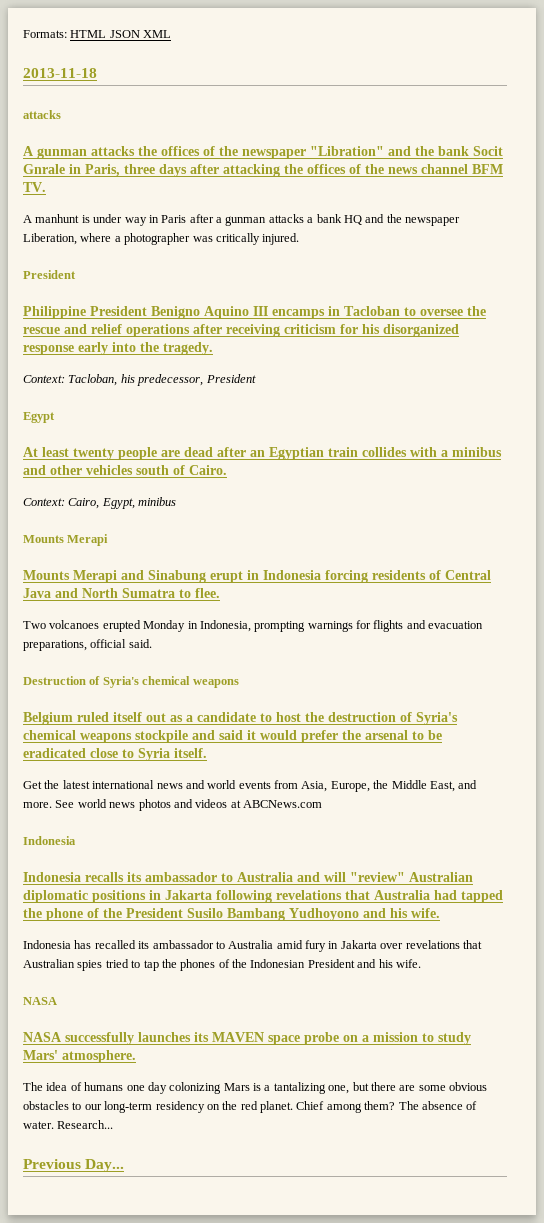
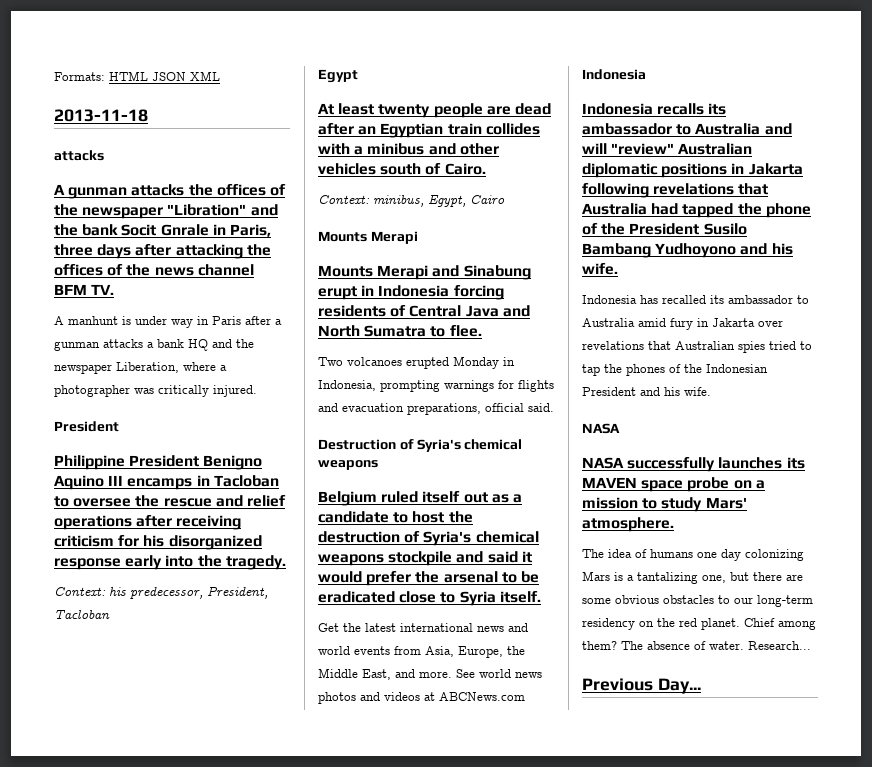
- Context: Tacloban, his predecessor, President
+ Context: his predecessor, President, Tacloban
- Context: Cairo, Egypt, minibus
+ Context: minibus, Egypt, Cairo

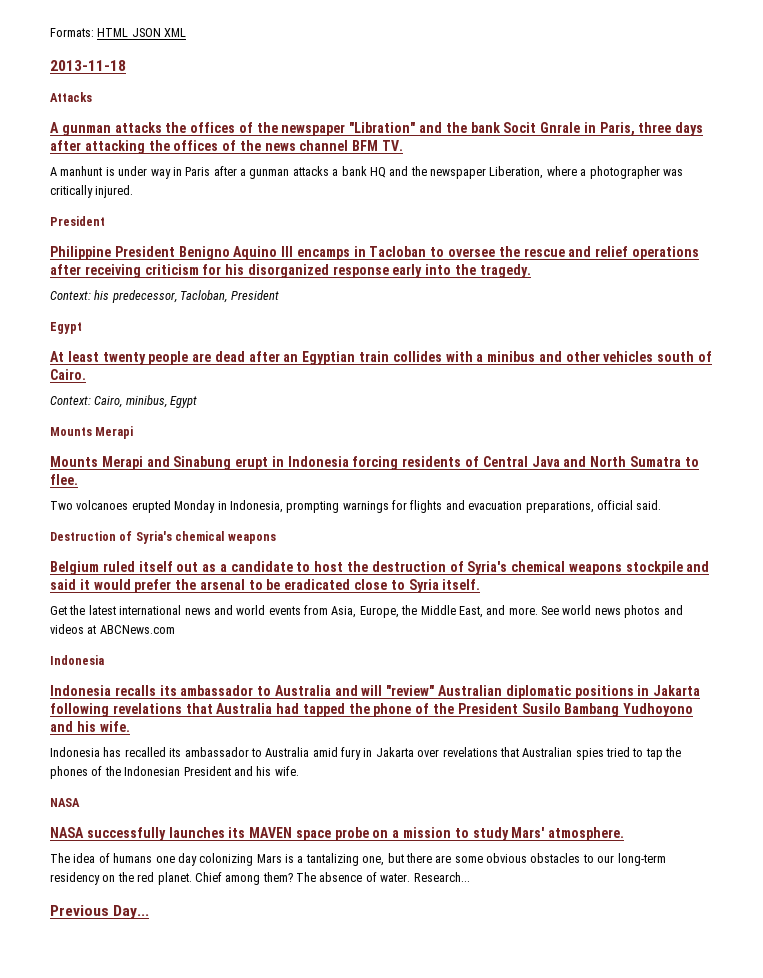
  2013-11-18
- attacks
+ Attacks
- Context: his predecessor, President, Tacloban
+ Context: his predecessor, Tacloban, President
- Context: minibus, Egypt, Cairo
+ Context: Cairo, minibus, Egypt

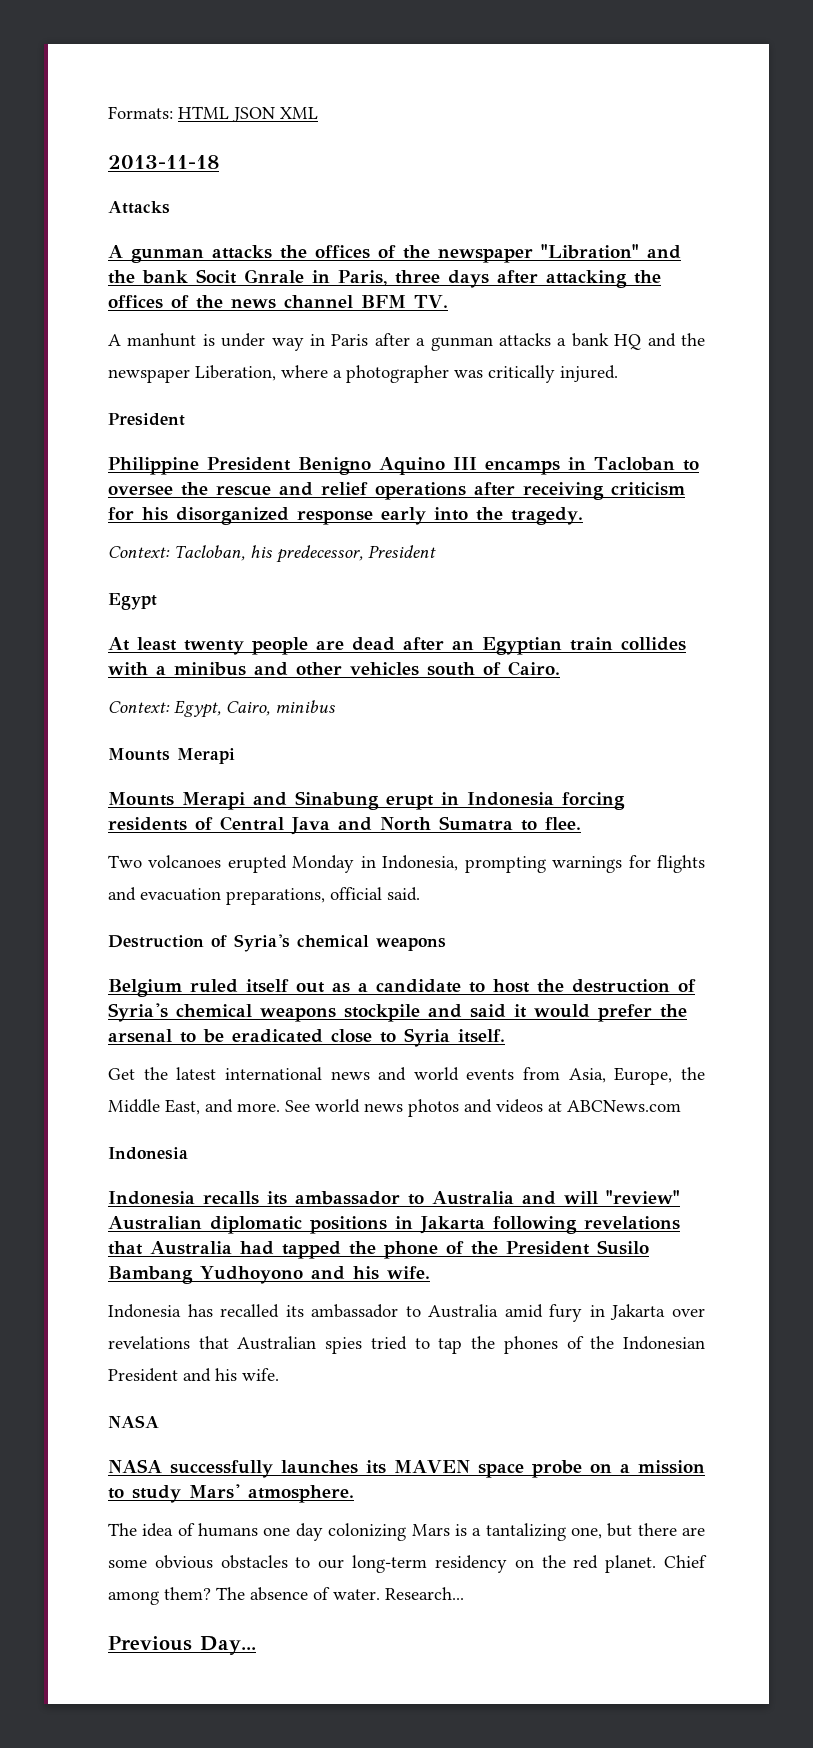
- Context: his predecessor, Tacloban, President
+ Context: Tacloban, his predecessor, President
- Context: Cairo, minibus, Egypt
+ Context: Egypt, Cairo, minibus

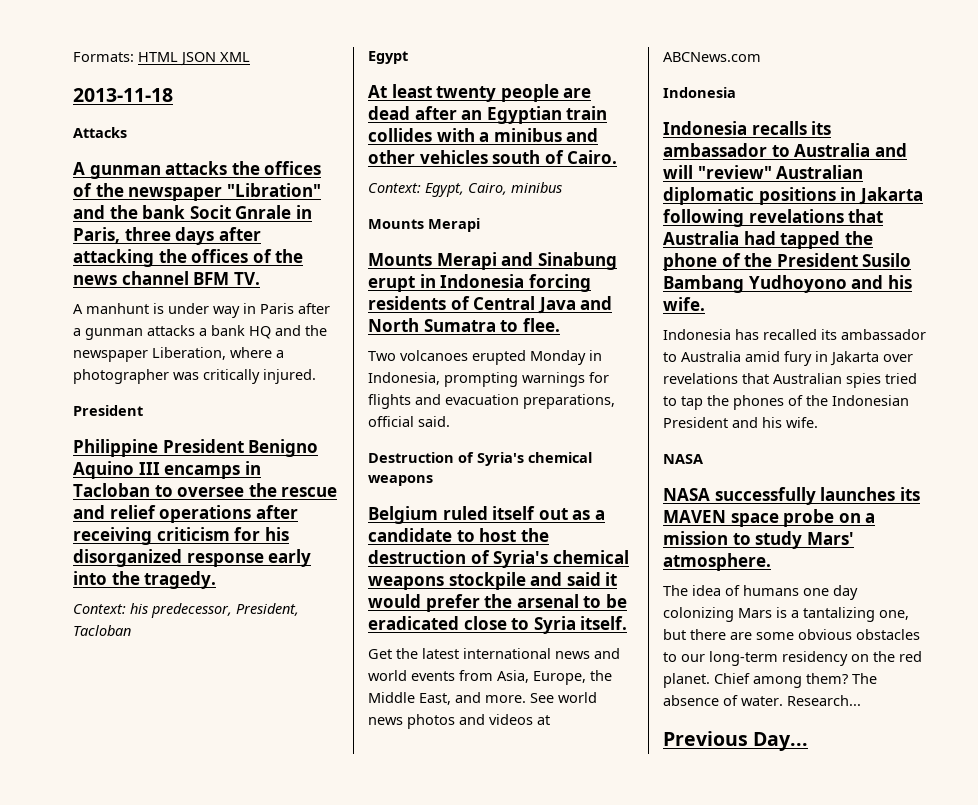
- Context: Tacloban, his predecessor, President
+ Context: his predecessor, President, Tacloban

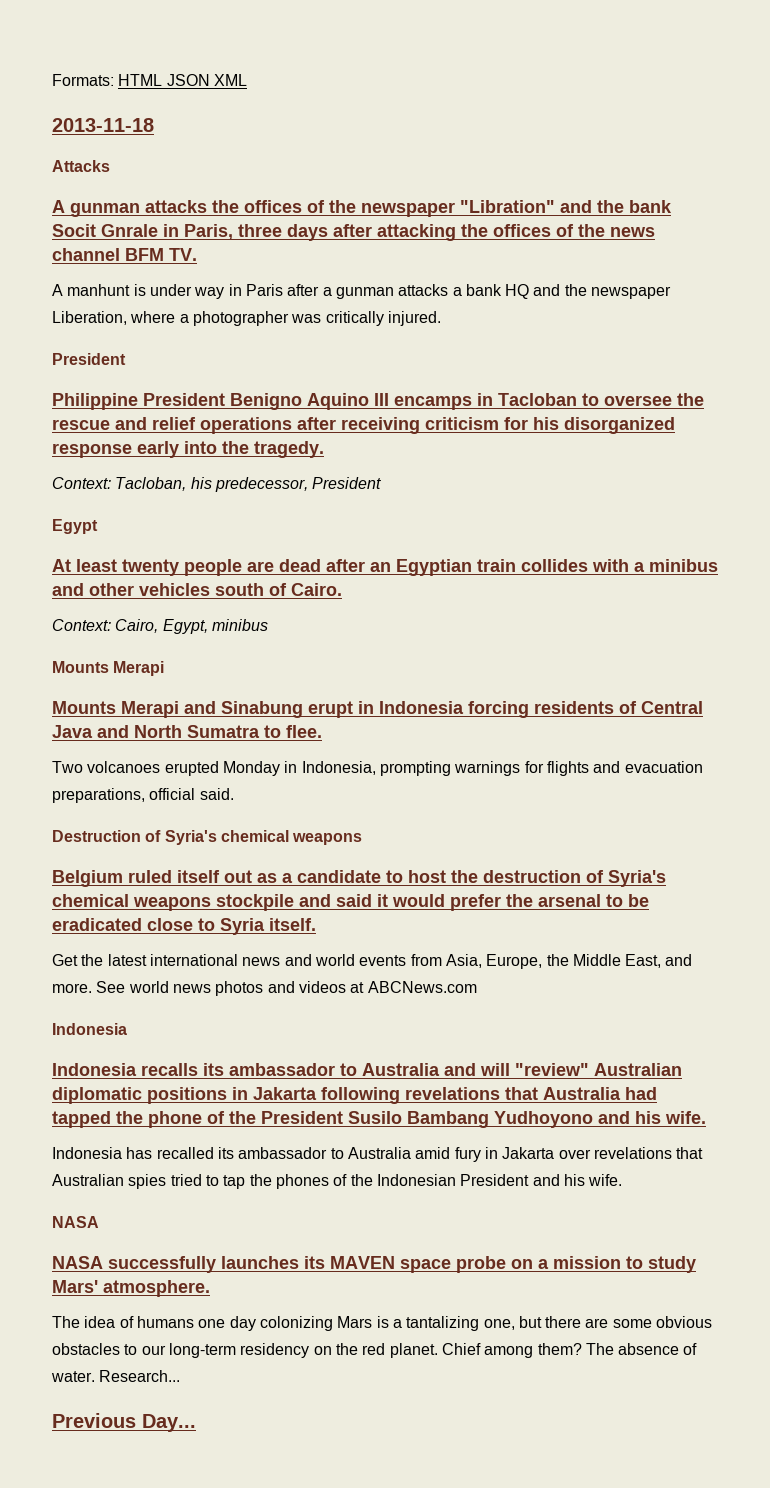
- Context: his predecessor, President, Tacloban
+ Context: Tacloban, his predecessor, President
- Context: Egypt, Cairo, minibus
+ Context: Cairo, Egypt, minibus

